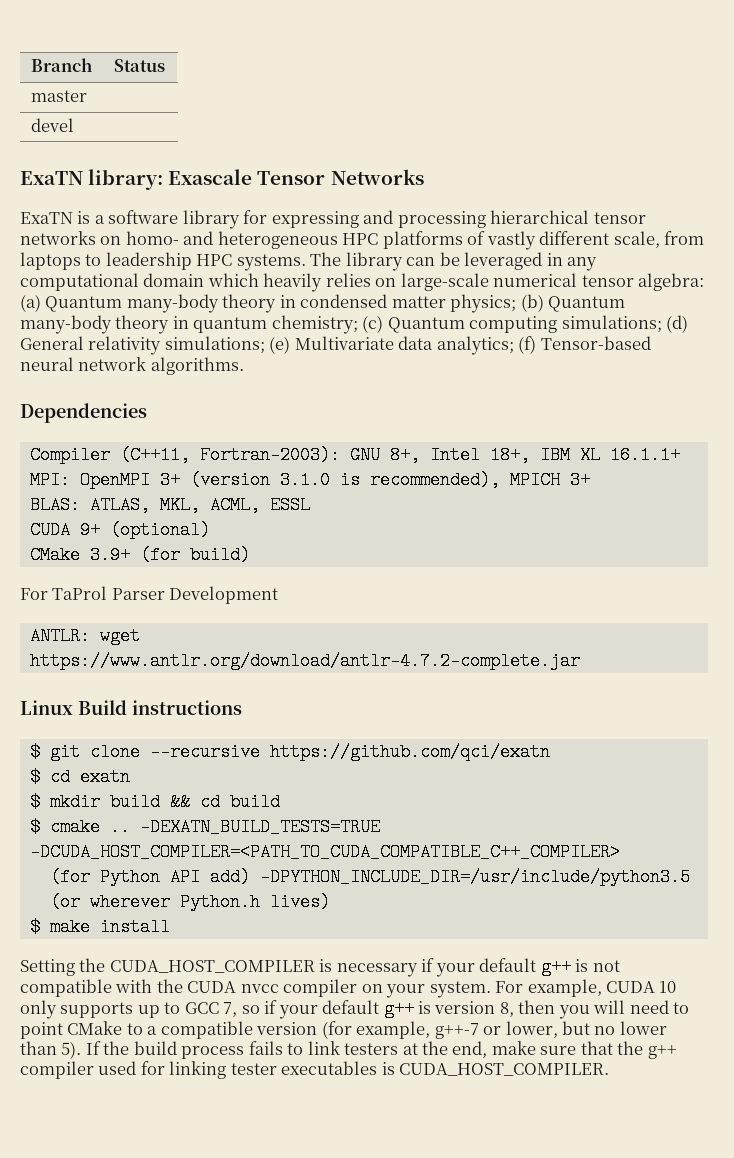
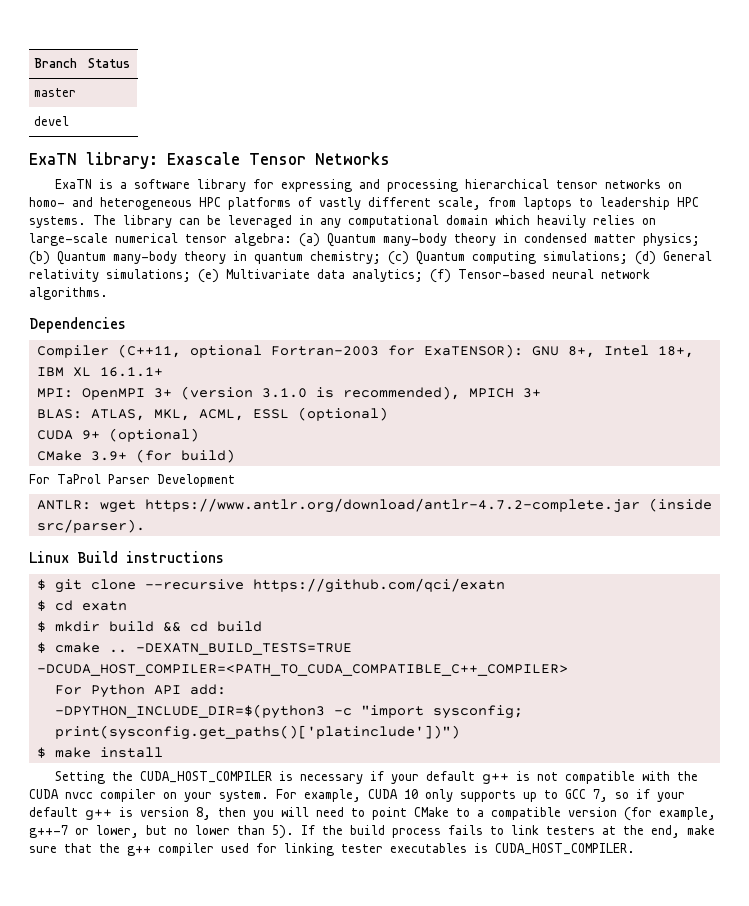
- Compiler (C++11, Fortran-2003): GNU 8+, Intel 18+, IBM XL 16.1.1+
+ Compiler (C++11, optional Fortran-2003 for ExaTENSOR): GNU 8+, Intel 18+, IBM XL 16.1.1+
- BLAS: ATLAS, MKL, ACML, ESSL
+ BLAS: ATLAS, MKL, ACML, ESSL (optional)
- ANTLR: wget https://www.antlr.org/download/antlr-4.7.2-complete.jar
+ ANTLR: wget https://www.antlr.org/download/antlr-4.7.2-complete.jar (inside src/parser).
- (for Python API add) -DPYTHON_INCLUDE_DIR=/usr/include/python3.5 (or wherever Python.h lives)
+ For Python API add:
+ -DPYTHON_INCLUDE_DIR=$(python3 -c "import sysconfig; print(sysconfig.get_paths()['platinclude'])")

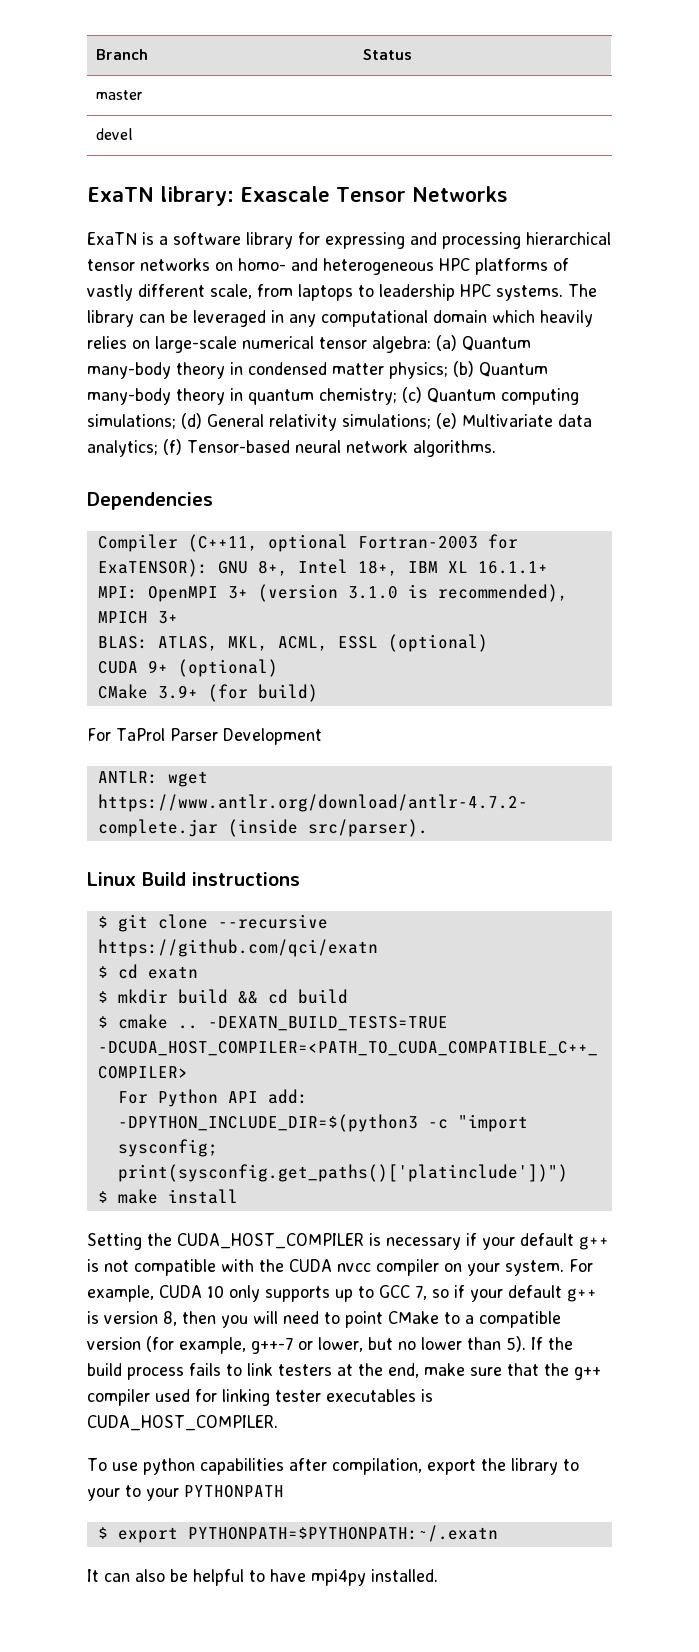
+ To use python capabilities after compilation, export the library to your to your PYTHONPATH
+ $ export PYTHONPATH=$PYTHONPATH:~/.exatn
+ It can also be helpful to have mpi4py installed.

